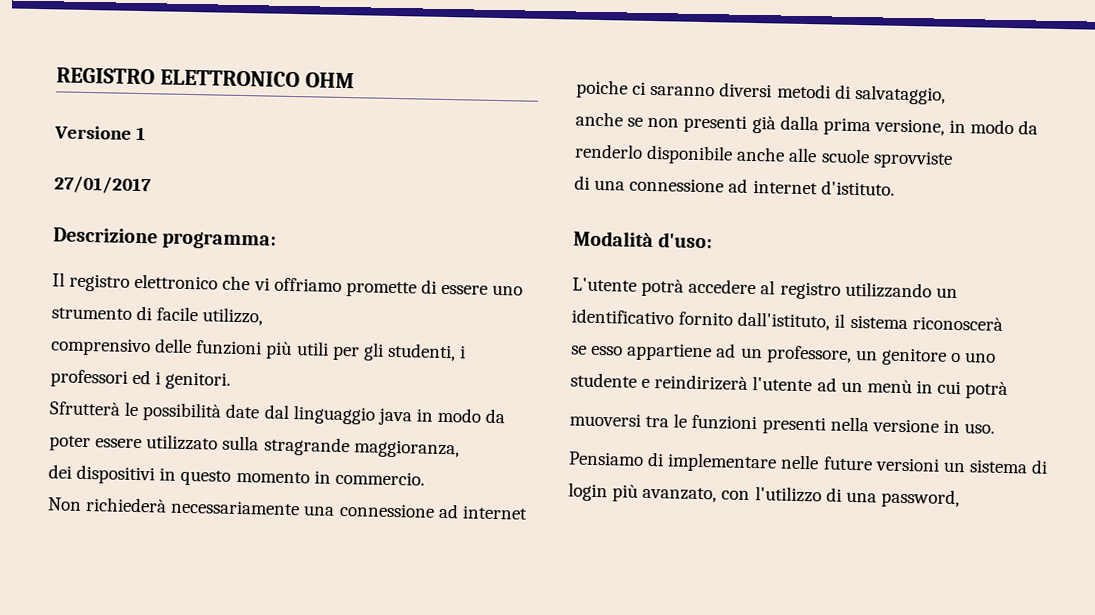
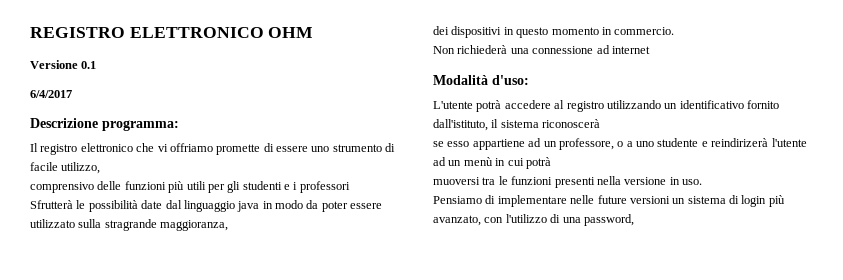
- Versione 1
- 27/01/2017
+ Versione 0.1
+ 6/4/2017
- comprensivo delle funzioni più utili per gli studenti, i professori ed i genitori.
+ comprensivo delle funzioni più utili per gli studenti e i professori
- Non richiederà necessariamente una connessione ad internet poiche ci saranno diversi metodi di salvataggio,
- anche se non presenti già dalla prima versione, in modo da renderlo disponibile anche alle scuole sprovviste
- di una connessione ad internet d'istituto.
+ Non richiederà una connessione ad internet
- se esso appartiene ad un professore, un genitore o uno studente e reindirizerà l'utente ad un menù in cui potrà
+ se esso appartiene ad un professore, o a uno studente e reindirizerà l'utente ad un menù in cui potrà

